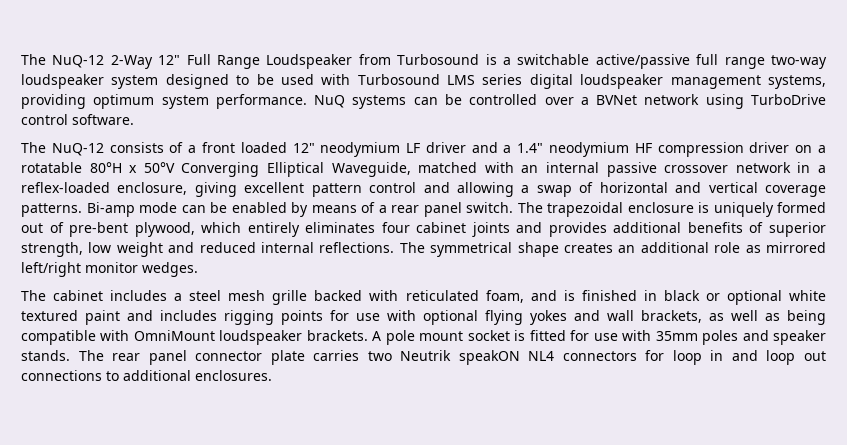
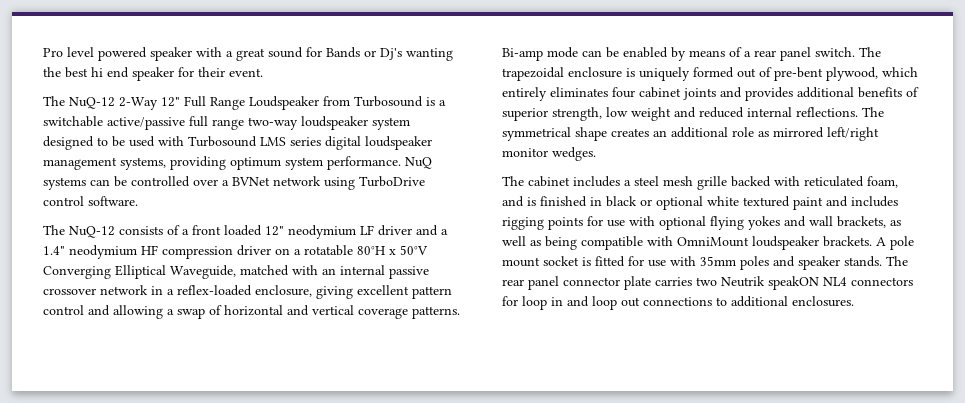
+ Pro level powered speaker with a great sound for Bands or Dj's wanting the best hi end speaker for their event.

